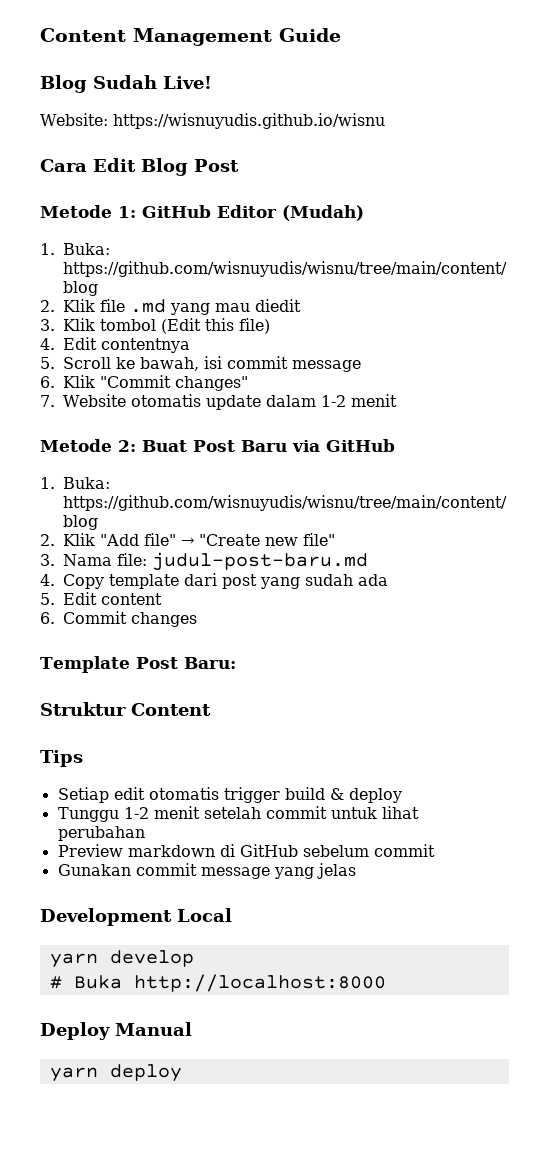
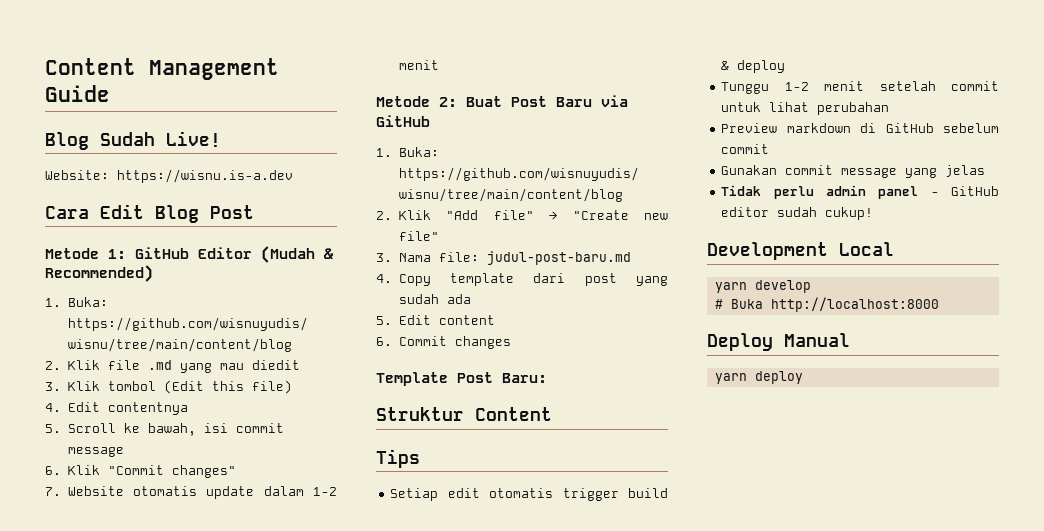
- Website: https://wisnuyudis.github.io/wisnu
+ Website: https://wisnu.is-a.dev
- Metode 1: GitHub Editor (Mudah)
+ Metode 1: GitHub Editor (Mudah & Recommended)
+ Tidak perlu admin panel - GitHub editor sudah cukup!

